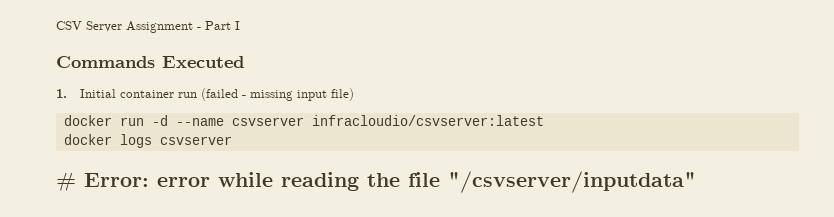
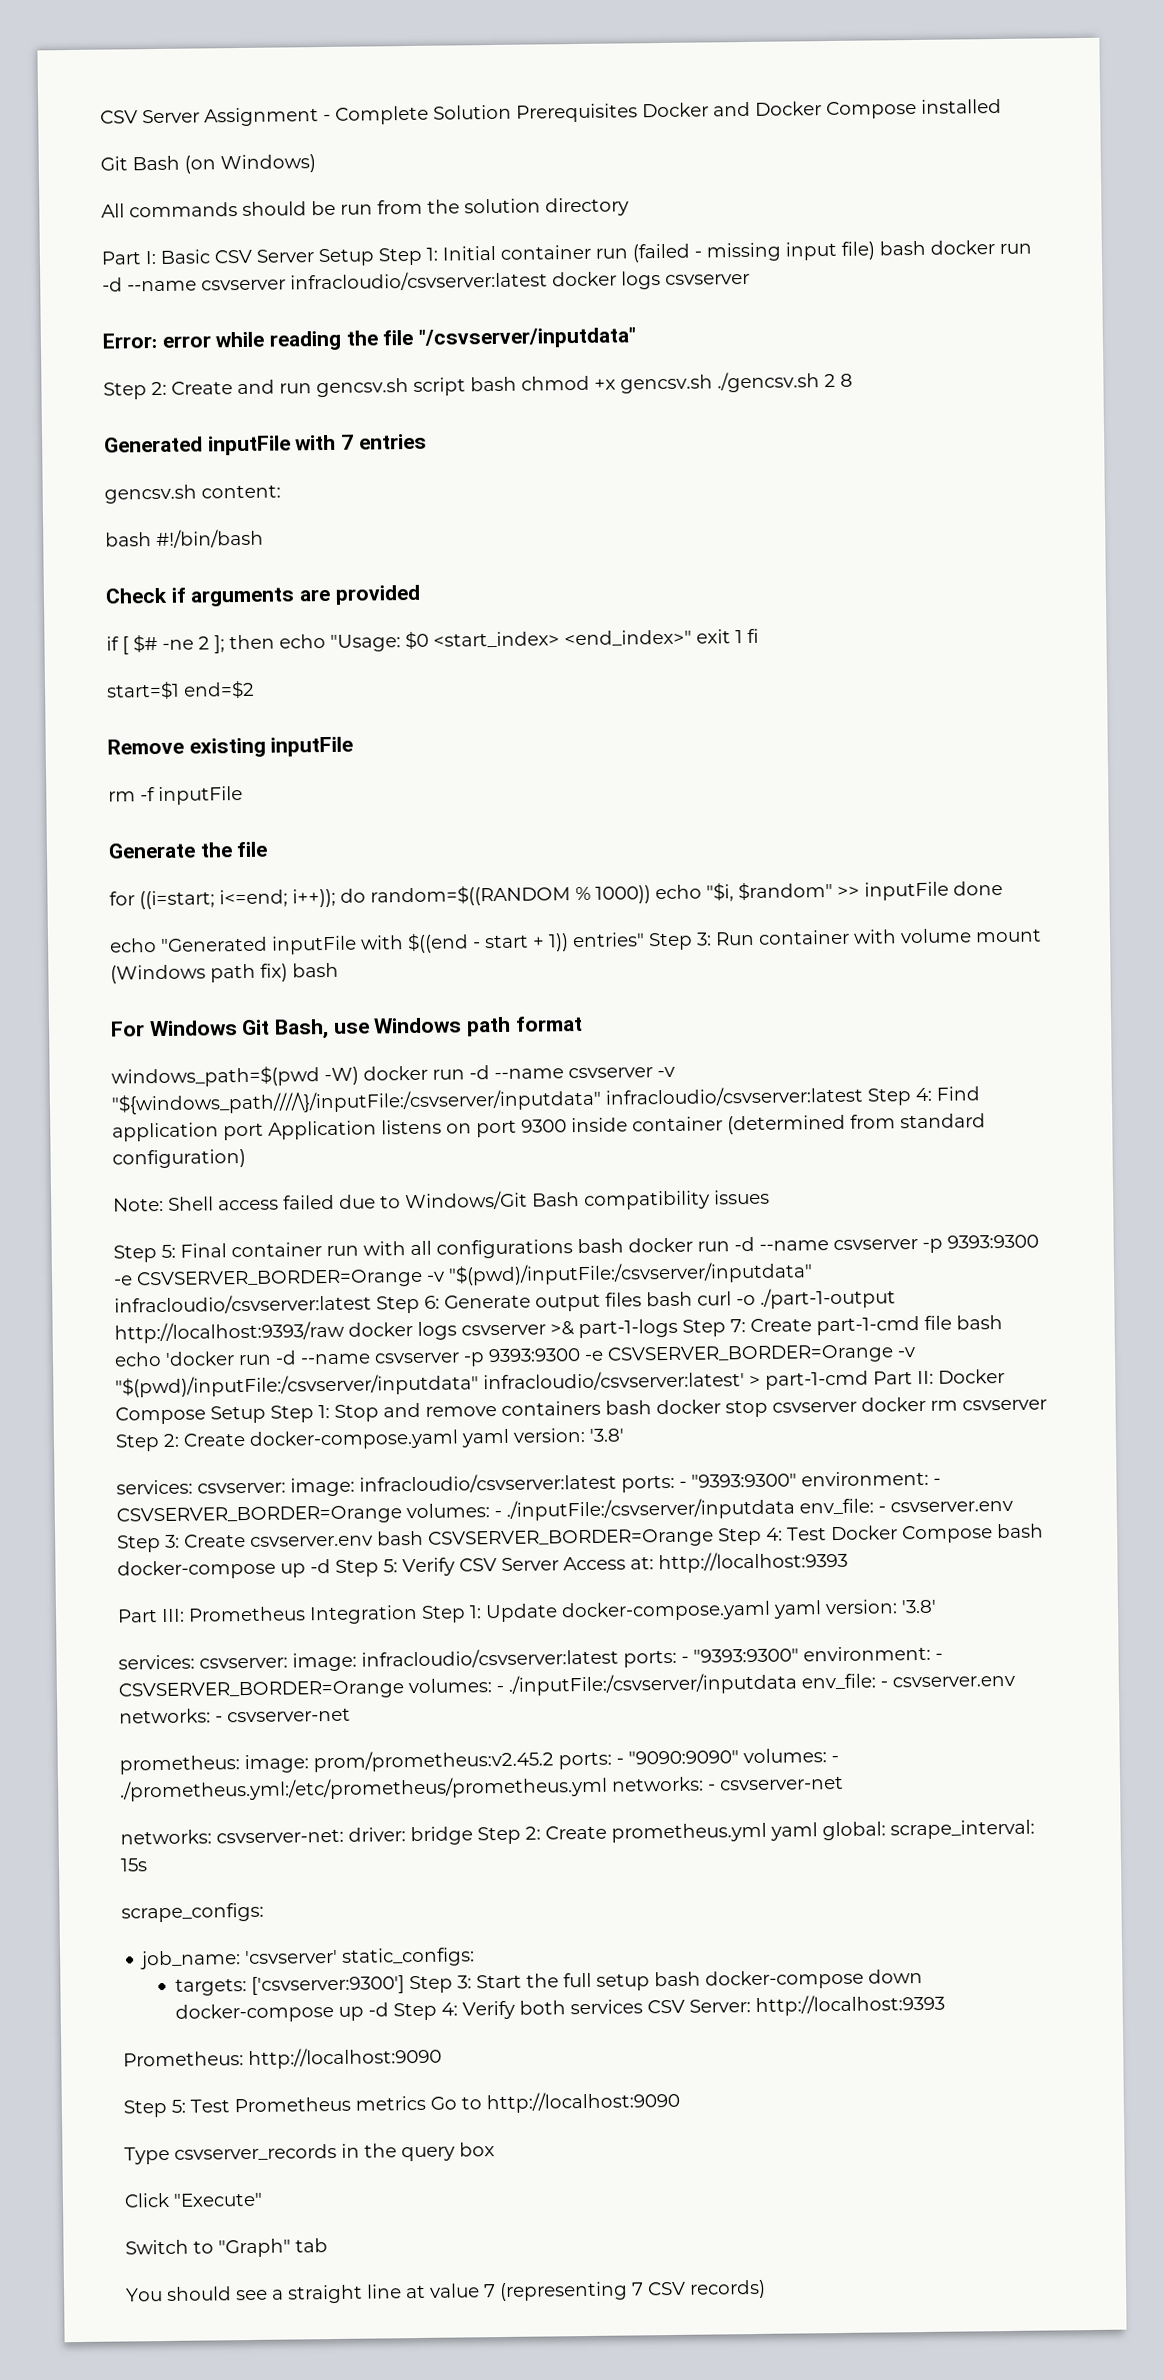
- CSV Server Assignment - Part I
- Commands Executed
- 1. Initial container run (failed - missing input file)
- docker run -d --name csvserver infracloudio/csvserver:latest
- docker logs csvserver
+ CSV Server Assignment - Complete Solution Prerequisites Docker and Docker Compose installed
+ Git Bash (on Windows)
+ All commands should be run from the solution directory
+ Part I: Basic CSV Server Setup Step 1: Initial container run (failed - missing input file) bash docker run -d --name csvserver infracloudio/csvserver:latest docker logs csvserver
- # Error: error while reading the file "/csvserver/inputdata"
+ Error: error while reading the file "/csvserver/inputdata"
+ Step 2: Create and run gencsv.sh script bash chmod +x gencsv.sh ./gencsv.sh 2 8
+ Generated inputFile with 7 entries
+ gencsv.sh content:
+ bash #!/bin/bash
+ Check if arguments are provided
+ if [ $# -ne 2 ]; then echo "Usage: $0 <start_index> <end_index>" exit 1 fi
+ start=$1 end=$2
+ Remove existing inputFile
+ rm -f inputFile
+ Generate the file
+ for ((i=start; i<=end; i++)); do random=$((RANDOM % 1000)) echo "$i, $random" >> inputFile done
+ echo "Generated inputFile with $((end - start + 1)) entries" Step 3: Run container with volume mount (Windows path fix) bash
+ For Windows Git Bash, use Windows path format
+ windows_path=$(pwd -W) docker run -d --name csvserver -v "${windows_path////\}/inputFile:/csvserver/inputdata" infracloudio/csvserver:latest Step 4: Find application port Application listens on port 9300 inside container (determined from standard configuration)
+ Note: Shell access failed due to Windows/Git Bash compatibility issues
+ Step 5: Final container run with all configurations bash docker run -d --name csvserver -p 9393:9300 -e CSVSERVER_BORDER=Orange -v "$(pwd)/inputFile:/csvserver/inputdata" infracloudio/csvserver:latest Step 6: Generate output files bash curl -o ./part-1-output http://localhost:9393/raw docker logs csvserver >& part-1-logs Step 7: Create part-1-cmd file bash echo 'docker run -d --name csvserver -p 9393:9300 -e CSVSERVER_BORDER=Orange -v "$(pwd)/inputFile:/csvserver/inputdata" infracloudio/csvserver:latest' > part-1-cmd Part II: Docker Compose Setup Step 1: Stop and remove containers bash docker stop csvserver docker rm csvserver Step 2: Create docker-compose.yaml yaml version: '3.8'
+ services: csvserver: image: infracloudio/csvserver:latest ports: - "9393:9300" environment: - CSVSERVER_BORDER=Orange volumes: - ./inputFile:/csvserver/inputdata env_file: - csvserver.env Step 3: Create csvserver.env bash CSVSERVER_BORDER=Orange Step 4: Test Docker Compose bash docker-compose up -d Step 5: Verify CSV Server Access at: http://localhost:9393
+ Part III: Prometheus Integration Step 1: Update docker-compose.yaml yaml version: '3.8'
+ services: csvserver: image: infracloudio/csvserver:latest ports: - "9393:9300" environment: - CSVSERVER_BORDER=Orange volumes: - ./inputFile:/csvserver/inputdata env_file: - csvserver.env networks: - csvserver-net
+ prometheus: image: prom/prometheus:v2.45.2 ports: - "9090:9090" volumes: - ./prometheus.yml:/etc/prometheus/prometheus.yml networks: - csvserver-net
+ networks: csvserver-net: driver: bridge Step 2: Create prometheus.yml yaml global: scrape_interval: 15s
+ scrape_configs:
+ job_name: 'csvserver' static_configs:
+ targets: ['csvserver:9300'] Step 3: Start the full setup bash docker-compose down docker-compose up -d Step 4: Verify both services CSV Server: http://localhost:9393
+ Prometheus: http://localhost:9090
+ Step 5: Test Prometheus metrics Go to http://localhost:9090
+ Type csvserver_records in the query box
+ Click "Execute"
+ Switch to "Graph" tab
+ You should see a straight line at value 7 (representing 7 CSV records)

